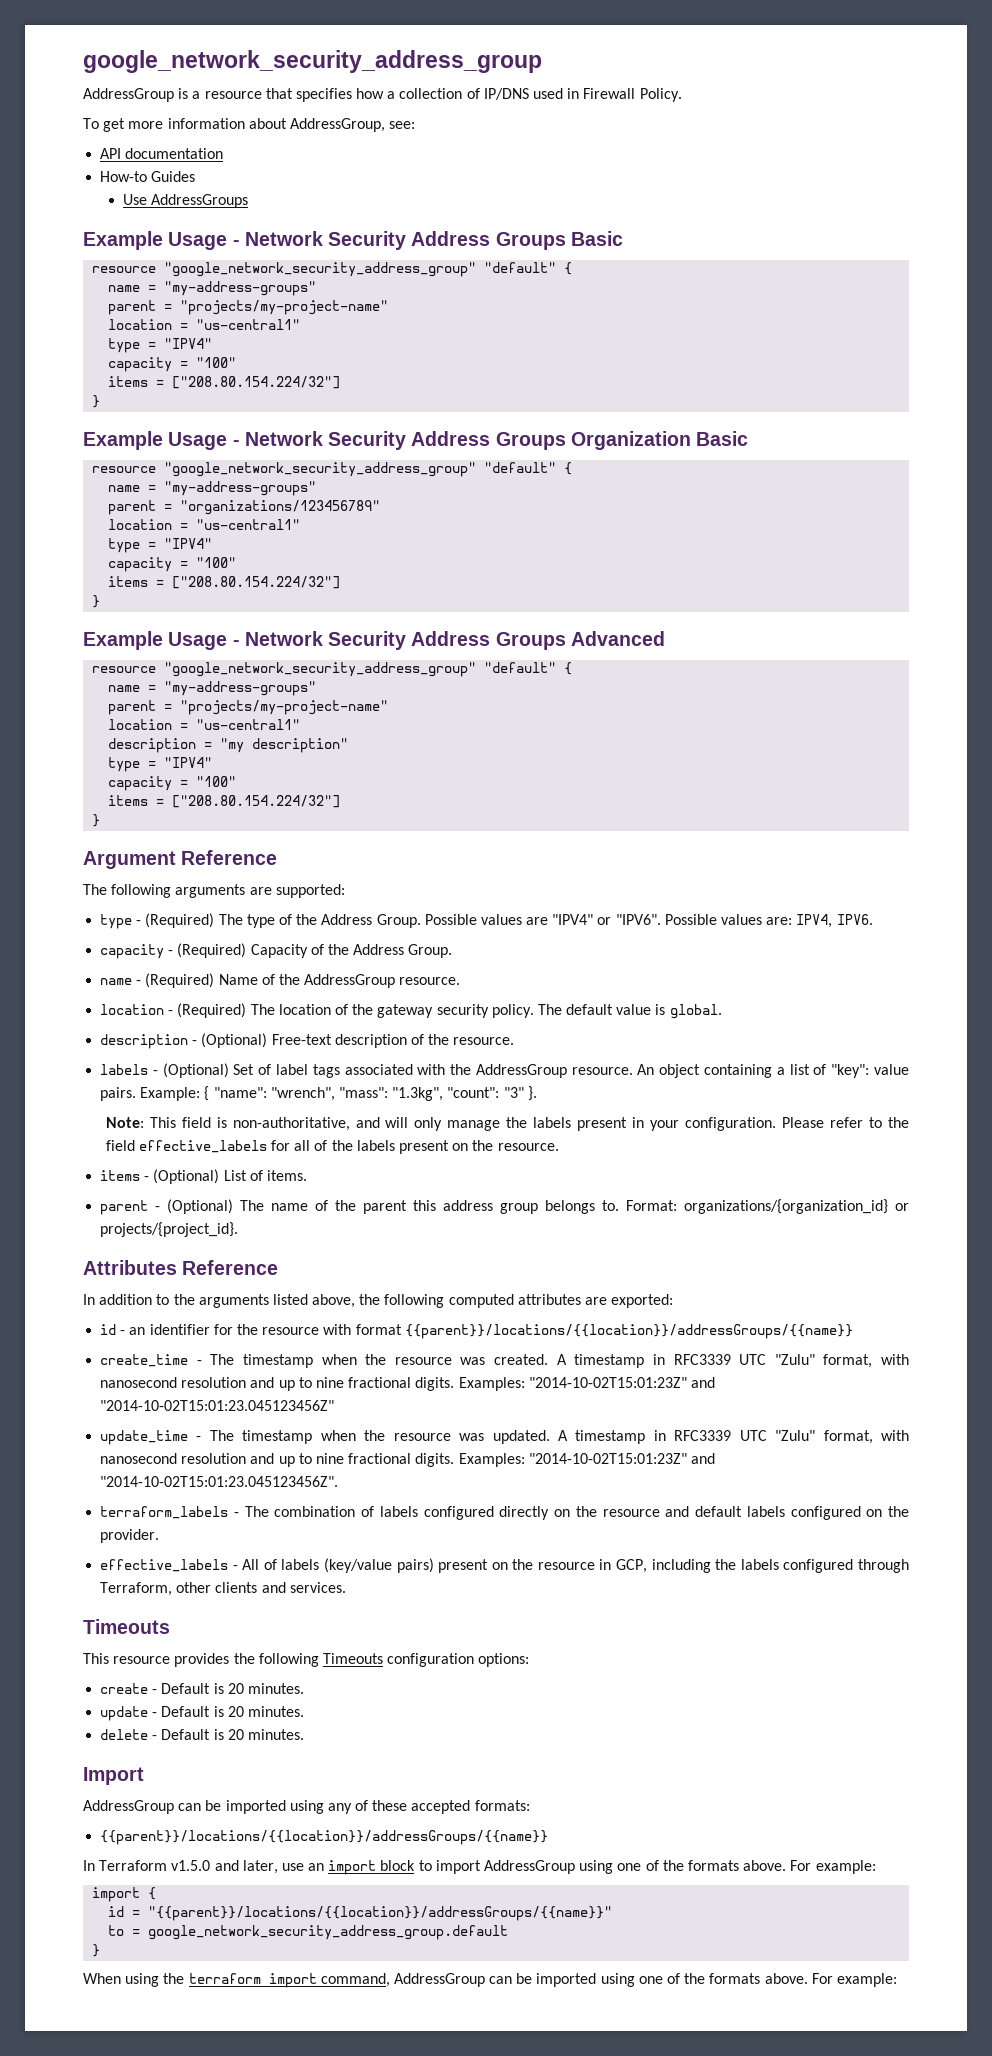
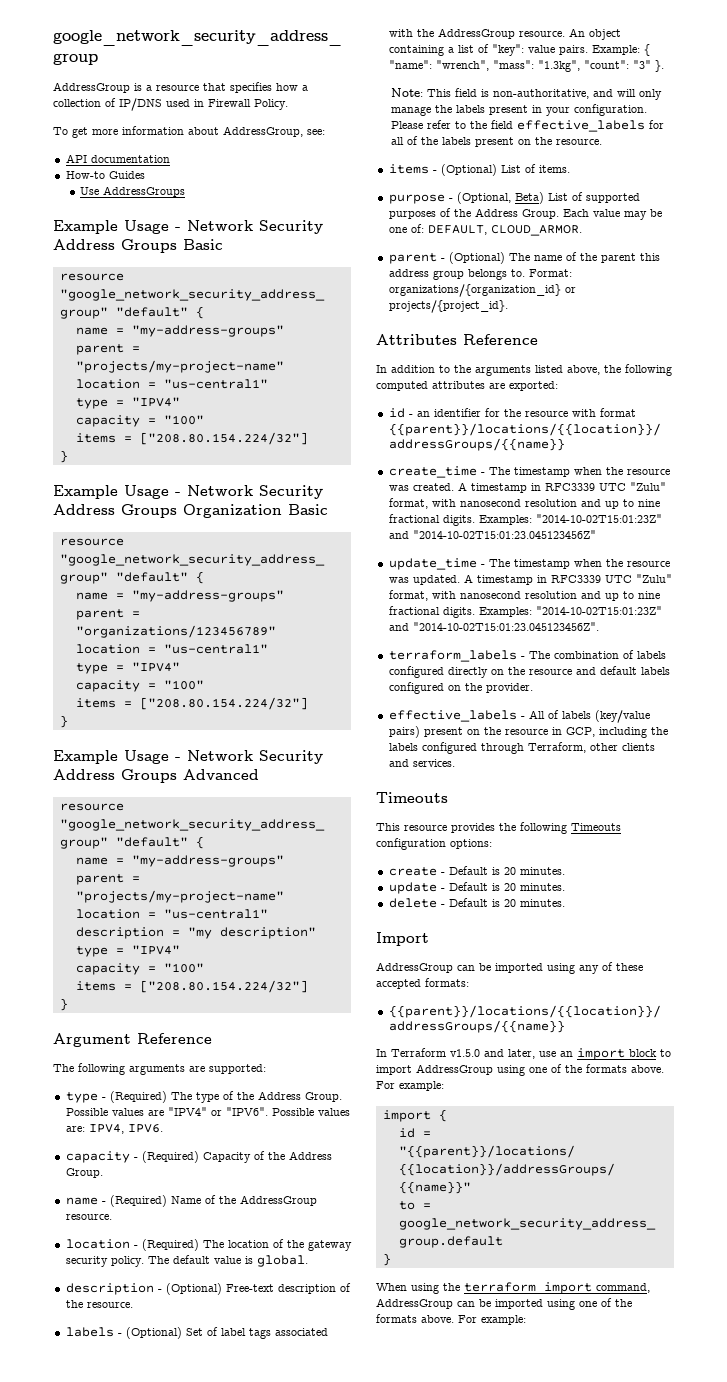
+ purpose - (Optional, Beta) List of supported purposes of the Address Group. Each value may be one of: DEFAULT, CLOUD_ARMOR.

